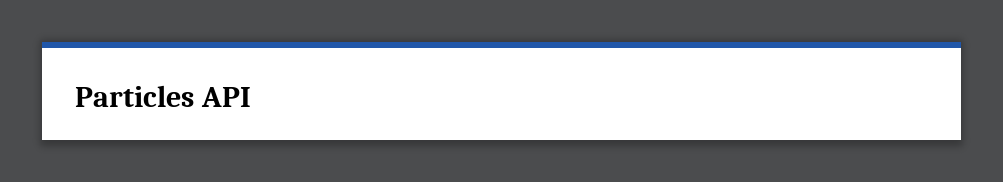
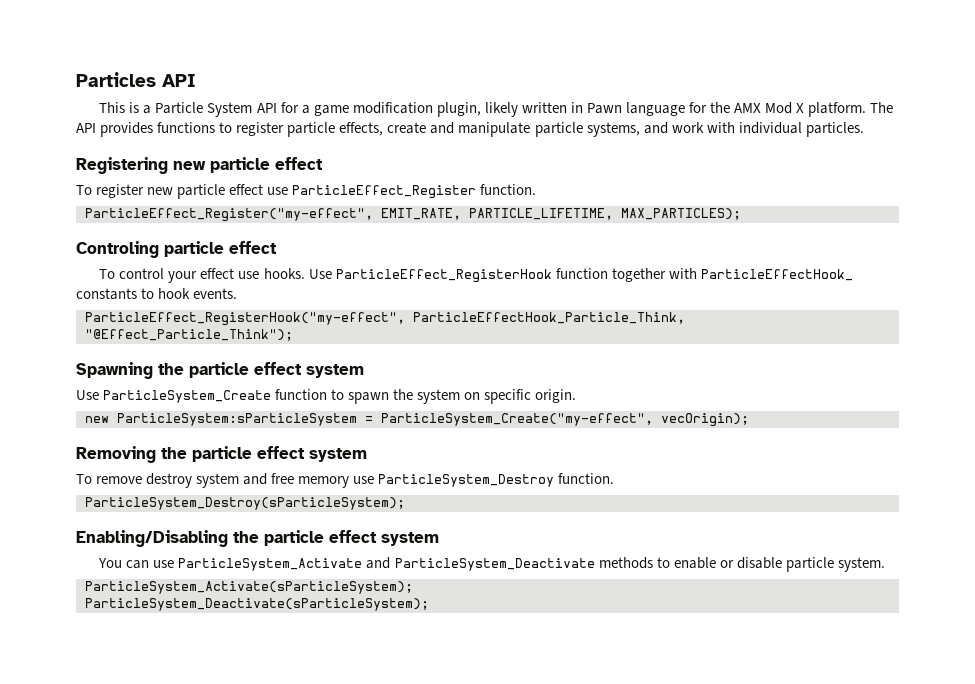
+ This is a Particle System API for a game modification plugin, likely written in Pawn language for the AMX Mod X platform. The API provides functions to register particle effects, create and manipulate particle systems, and work with individual particles.
+ Registering new particle effect
+ To register new particle effect use ParticleEffect_Register function.
+ ParticleEffect_Register("my-effect", EMIT_RATE, PARTICLE_LIFETIME, MAX_PARTICLES);
+ Controling particle effect
+ To control your effect use hooks. Use ParticleEffect_RegisterHook function together with ParticleEffectHook_ constants to hook events.
+ ParticleEffect_RegisterHook("my-effect", ParticleEffectHook_Particle_Think, "@Effect_Particle_Think");
+ Spawning the particle effect system
+ Use ParticleSystem_Create function to spawn the system on specific origin.
+ new ParticleSystem:sParticleSystem = ParticleSystem_Create("my-effect", vecOrigin);
+ Removing the particle effect system
+ To remove destroy system and free memory use ParticleSystem_Destroy function.
+ ParticleSystem_Destroy(sParticleSystem);
+ Enabling/Disabling the particle effect system
+ You can use ParticleSystem_Activate and ParticleSystem_Deactivate methods to enable or disable particle system.
+ ParticleSystem_Activate(sParticleSystem);
+ ParticleSystem_Deactivate(sParticleSystem);

